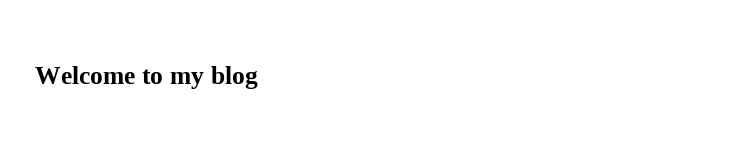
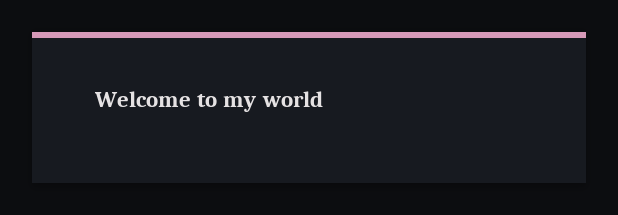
- Welcome to my blog
+ Welcome to my world

